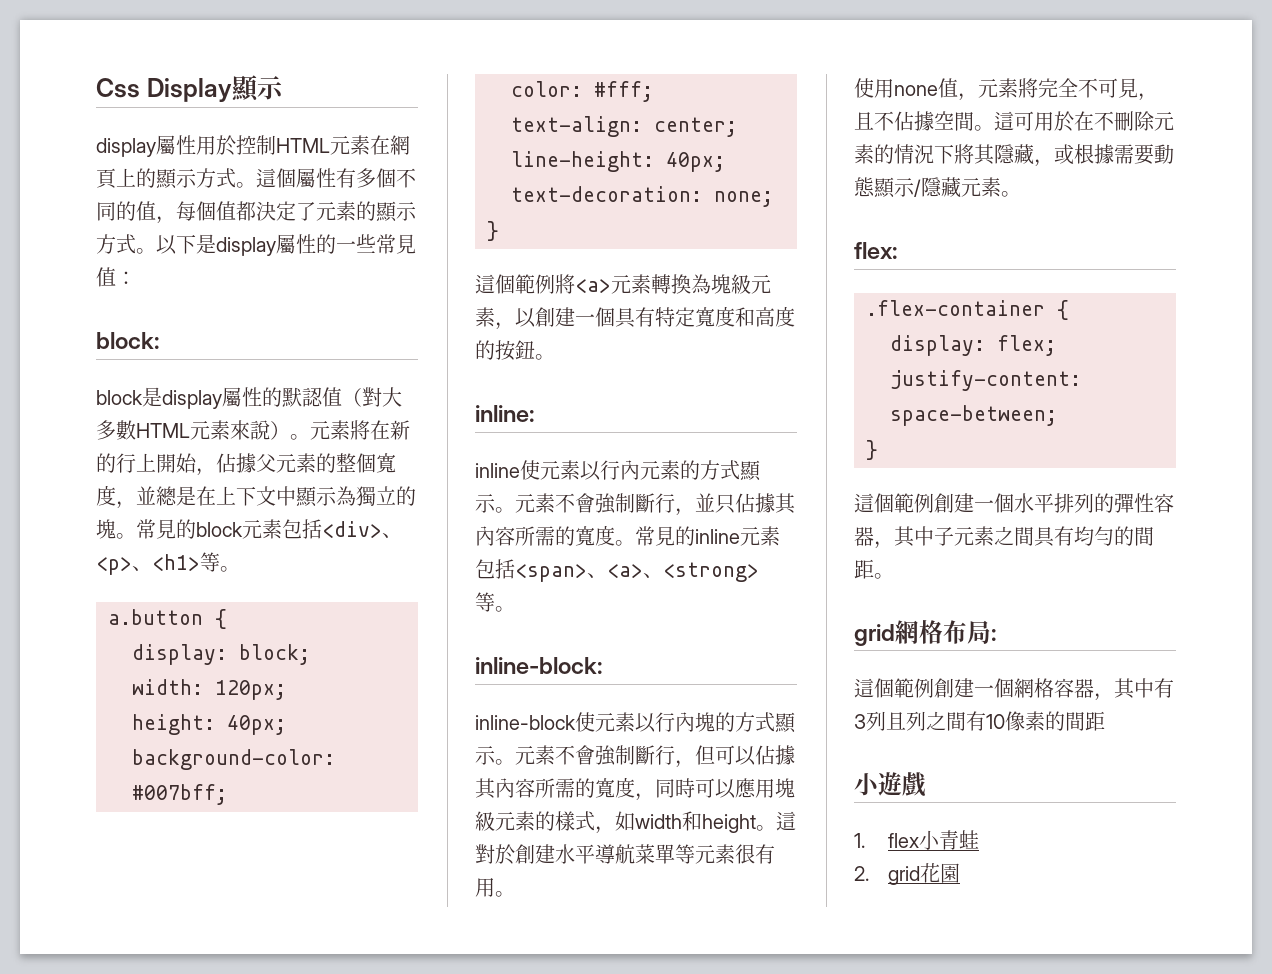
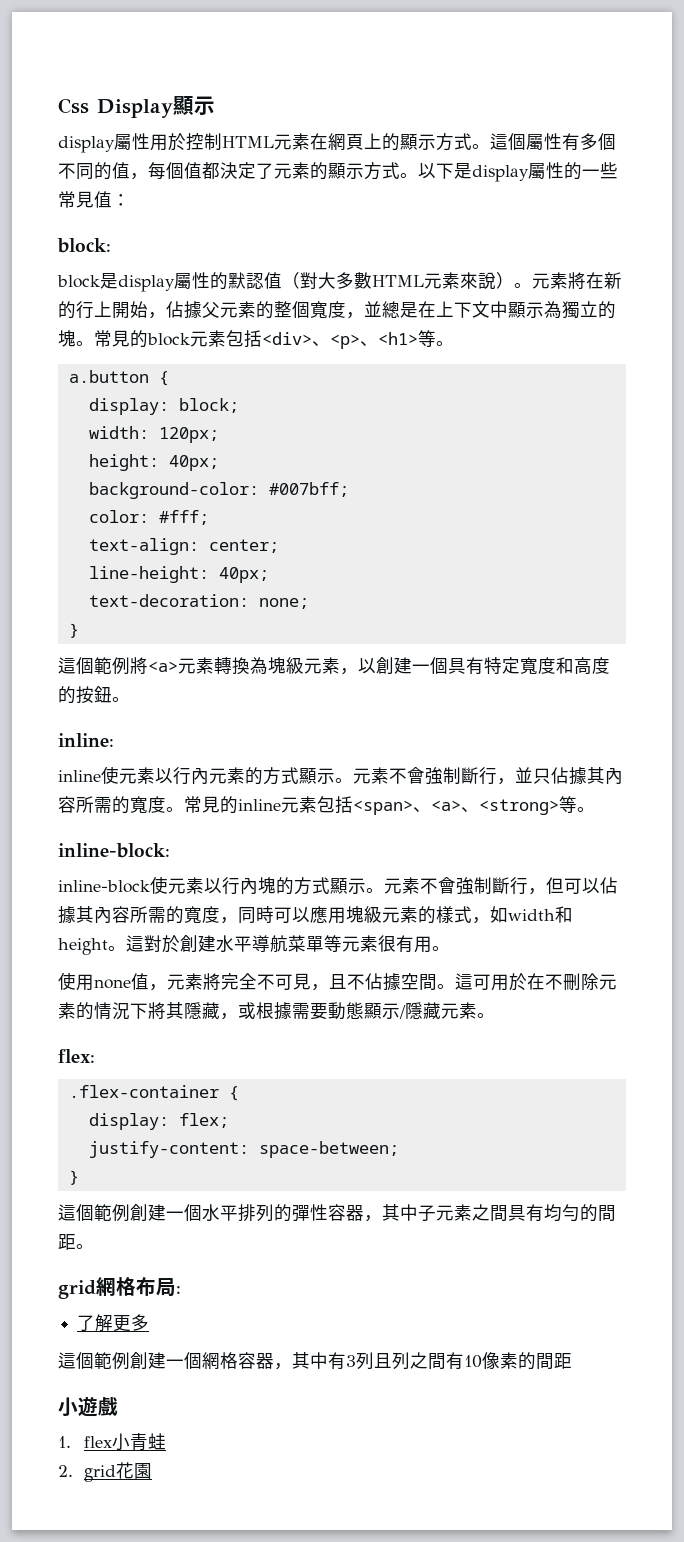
+ 了解更多

